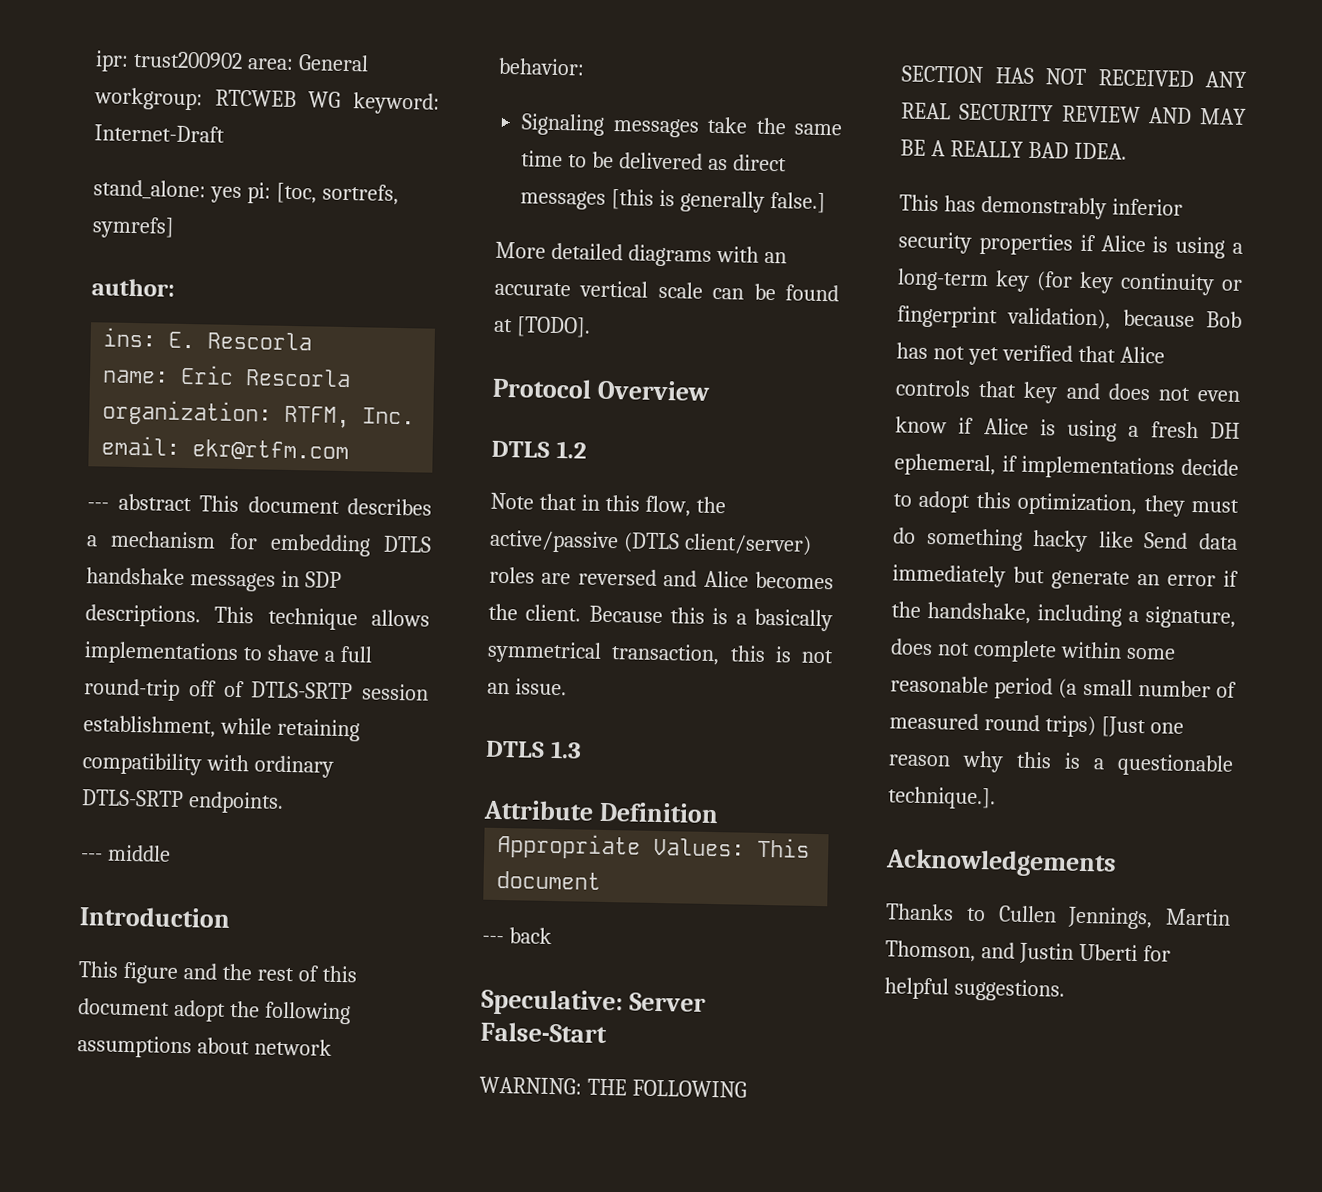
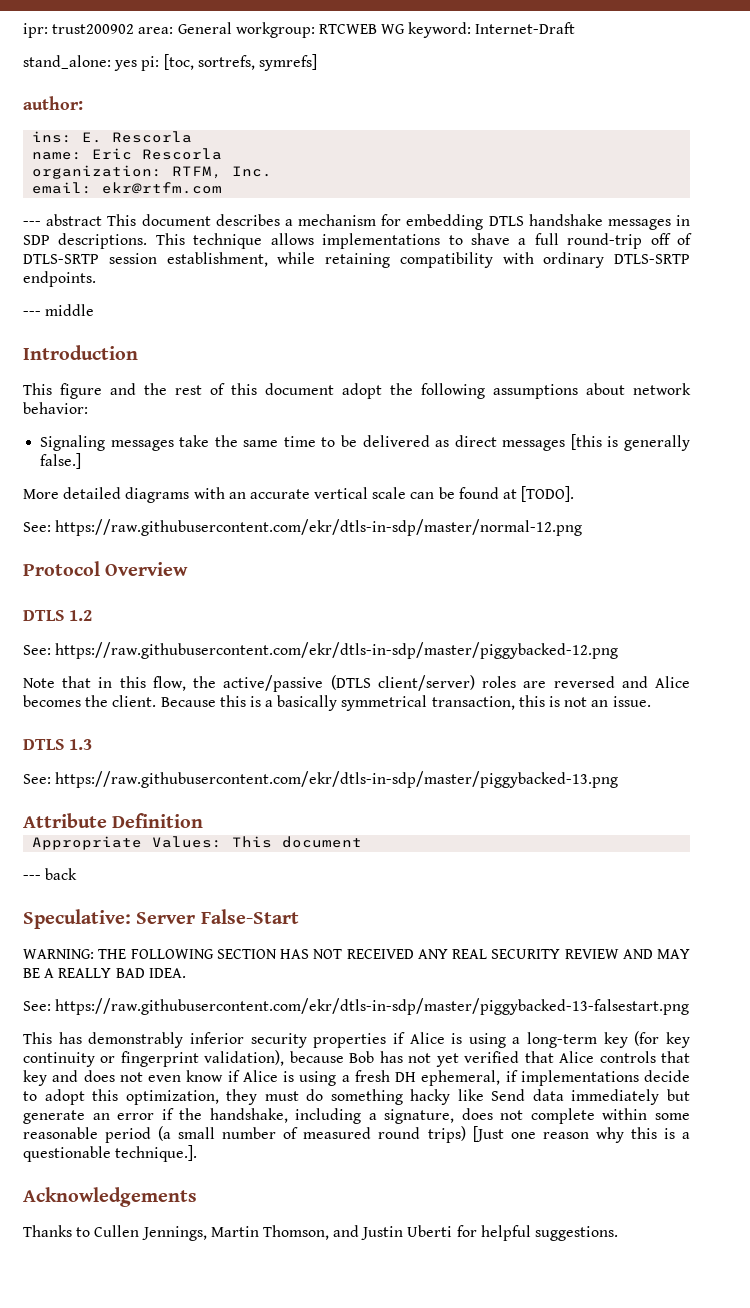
+ See: https://raw.githubusercontent.com/ekr/dtls-in-sdp/master/normal-12.png
+ See: https://raw.githubusercontent.com/ekr/dtls-in-sdp/master/piggybacked-12.png
+ See: https://raw.githubusercontent.com/ekr/dtls-in-sdp/master/piggybacked-13.png
+ See: https://raw.githubusercontent.com/ekr/dtls-in-sdp/master/piggybacked-13-falsestart.png

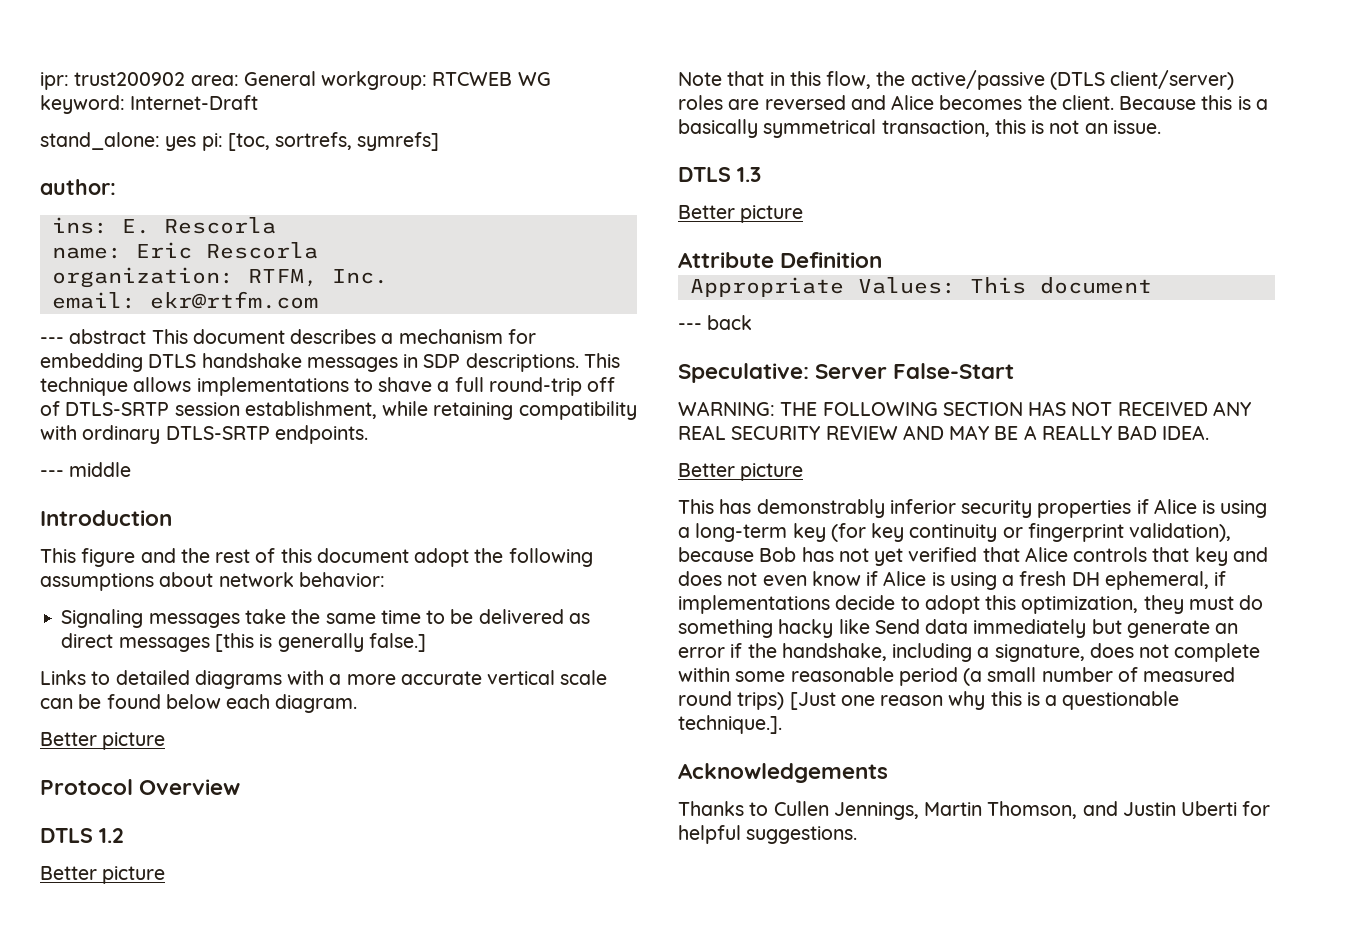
- More detailed diagrams with an accurate vertical scale can be found at [TODO].
- See: https://raw.githubusercontent.com/ekr/dtls-in-sdp/master/normal-12.png
+ Links to detailed diagrams with a more accurate vertical scale can be found below each diagram.
+ Better picture
  DTLS 1.2
- See: https://raw.githubusercontent.com/ekr/dtls-in-sdp/master/piggybacked-12.png
+ Better picture
  DTLS 1.3
- See: https://raw.githubusercontent.com/ekr/dtls-in-sdp/master/piggybacked-13.png
+ Better picture
  WARNING: THE FOLLOWING SECTION HAS NOT RECEIVED ANY REAL SECURITY REVIEW AND MAY BE A REALLY BAD IDEA.
- See: https://raw.githubusercontent.com/ekr/dtls-in-sdp/master/piggybacked-13-falsestart.png
+ Better picture

